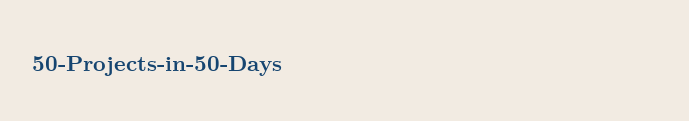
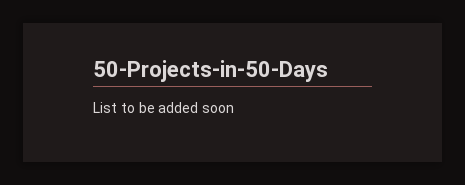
+ List to be added soon

